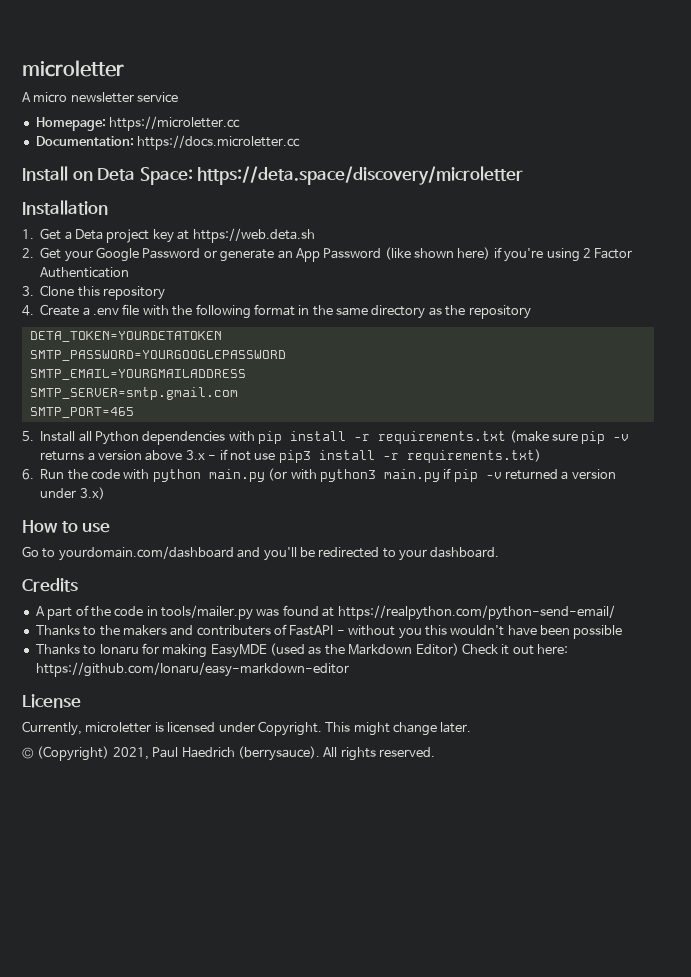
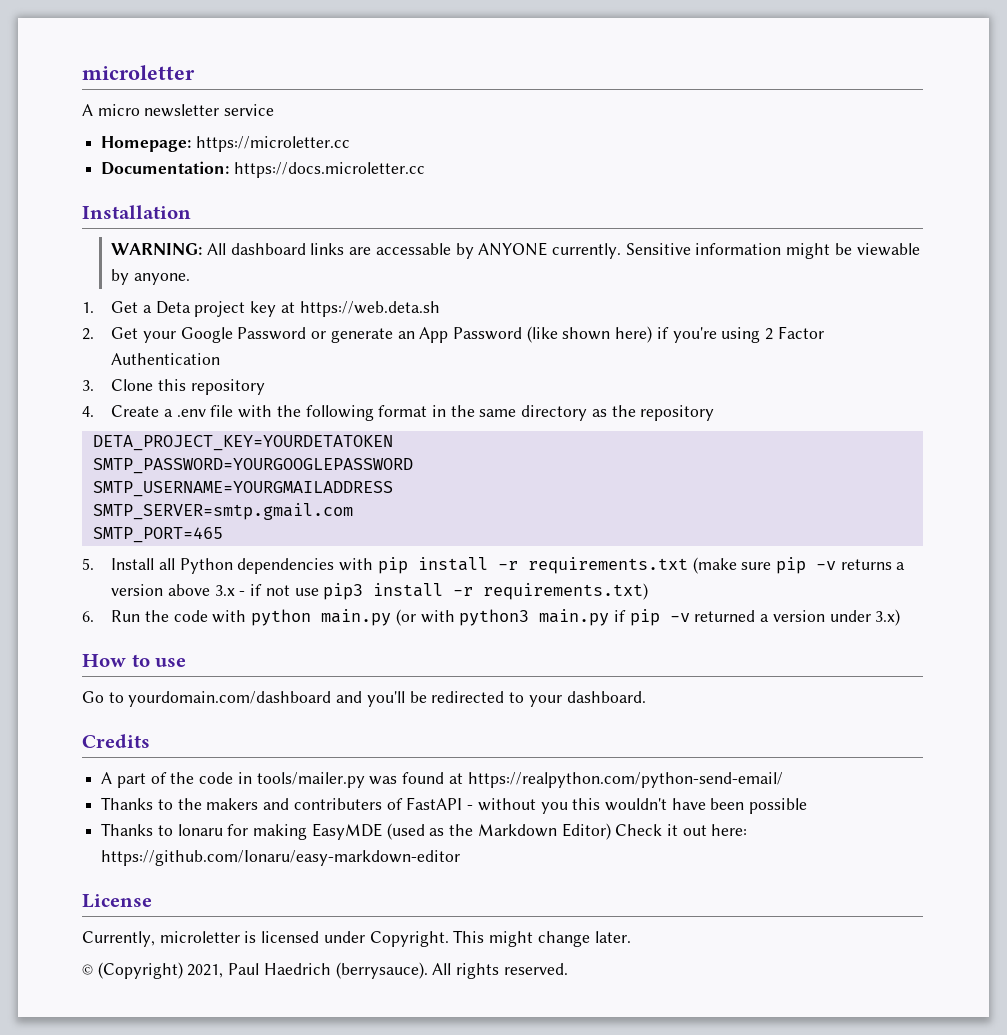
- Install on Deta Space: https://deta.space/discovery/microletter
  Installation
+ WARNING: All dashboard links are accessable by ANYONE currently. Sensitive information might be viewable by anyone.
- DETA_TOKEN=YOURDETATOKEN
+ DETA_PROJECT_KEY=YOURDETATOKEN
- SMTP_EMAIL=YOURGMAILADDRESS
+ SMTP_USERNAME=YOURGMAILADDRESS

